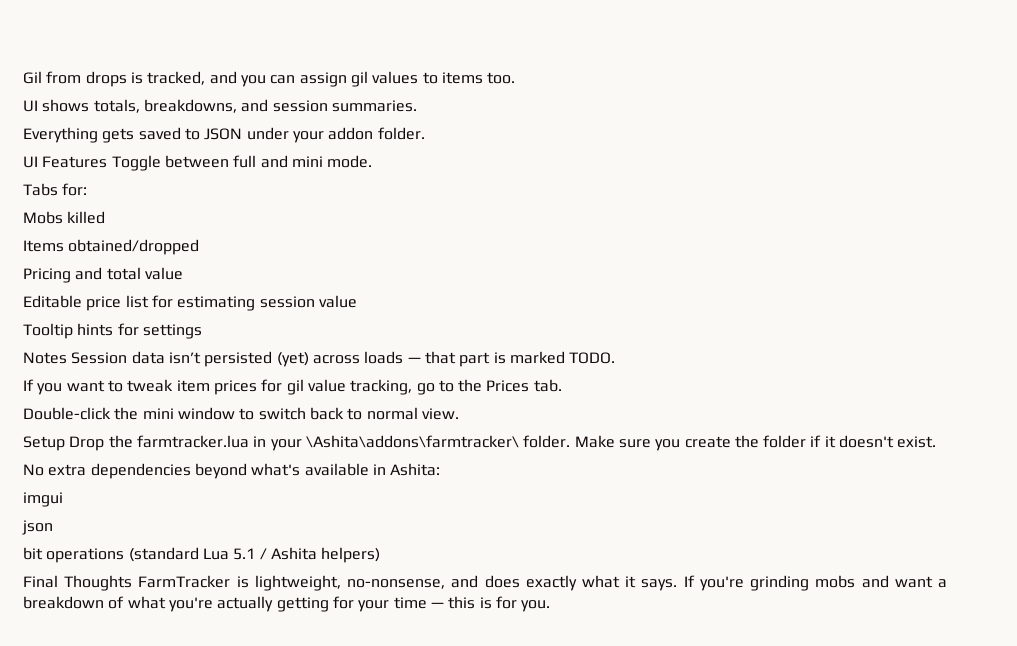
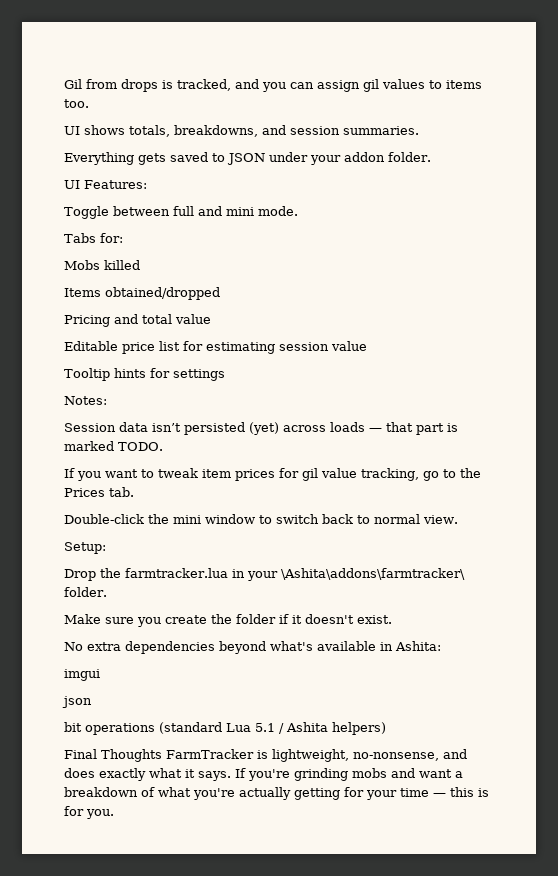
- UI Features Toggle between full and mini mode.
+ UI Features:
+ Toggle between full and mini mode.
- Notes Session data isn’t persisted (yet) across loads — that part is marked TODO.
+ Notes:
+ Session data isn’t persisted (yet) across loads — that part is marked TODO.
- Setup Drop the farmtracker.lua in your \Ashita\addons\farmtracker\ folder. Make sure you create the folder if it doesn't exist.
+ Setup:
+ Drop the farmtracker.lua in your \Ashita\addons\farmtracker\ folder.
+ Make sure you create the folder if it doesn't exist.

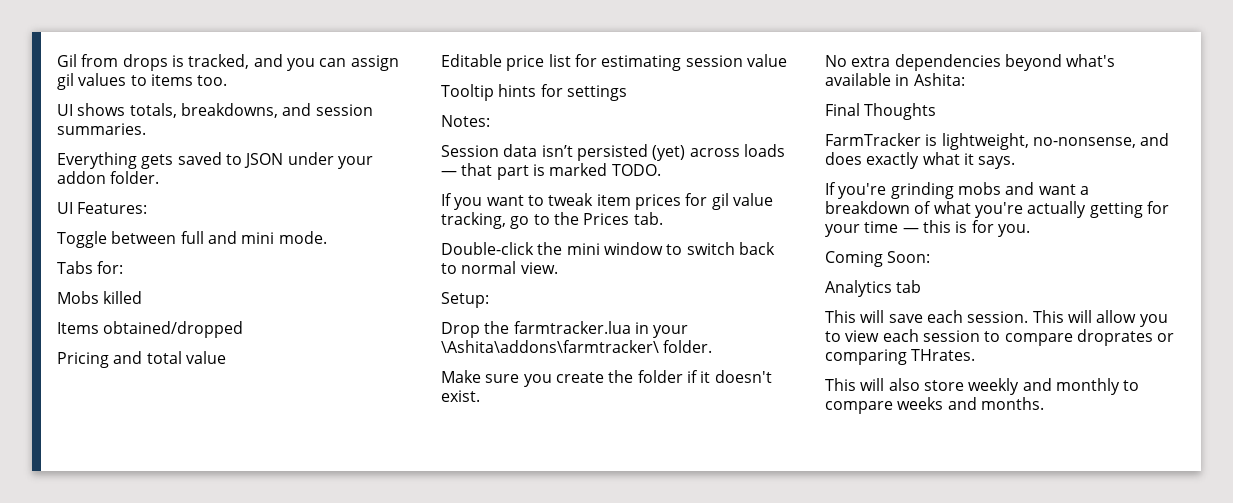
- imgui
- json
- bit operations (standard Lua 5.1 / Ashita helpers)
- Final Thoughts FarmTracker is lightweight, no-nonsense, and does exactly what it says. If you're grinding mobs and want a breakdown of what you're actually getting for your time — this is for you.
+ Final Thoughts
+ FarmTracker is lightweight, no-nonsense, and does exactly what it says.
+ If you're grinding mobs and want a breakdown of what you're actually getting for your time — this is for you.
+ Coming Soon:
+ Analytics tab
+ This will save each session. This will allow you to view each session to compare droprates or comparing THrates.
+ This will also store weekly and monthly to compare weeks and months.

